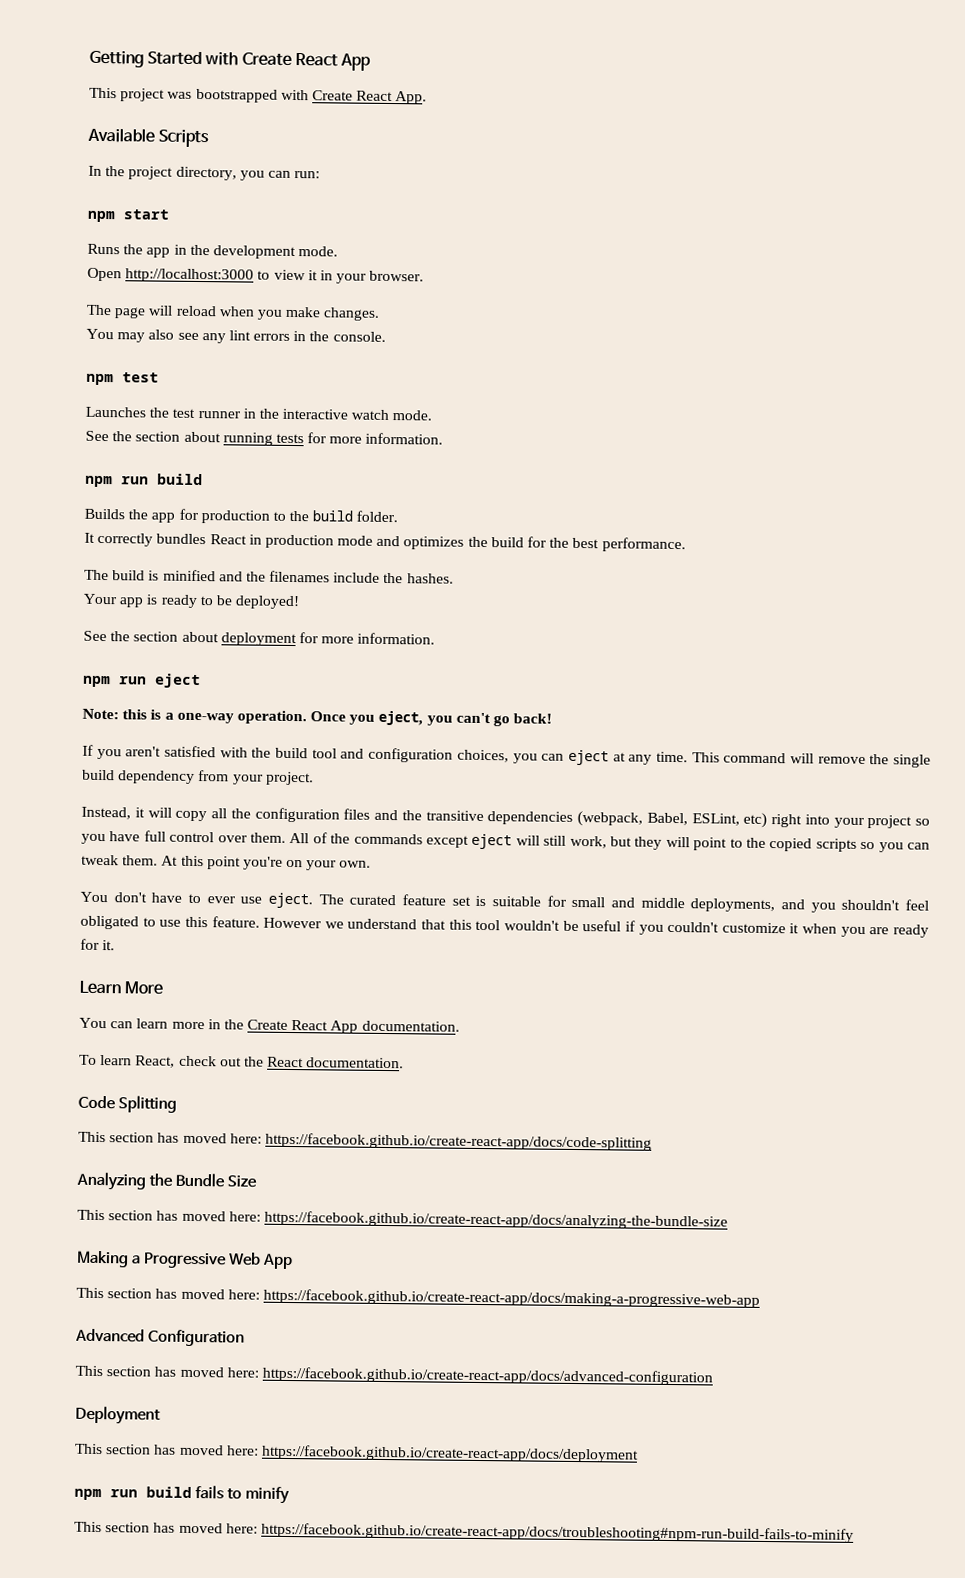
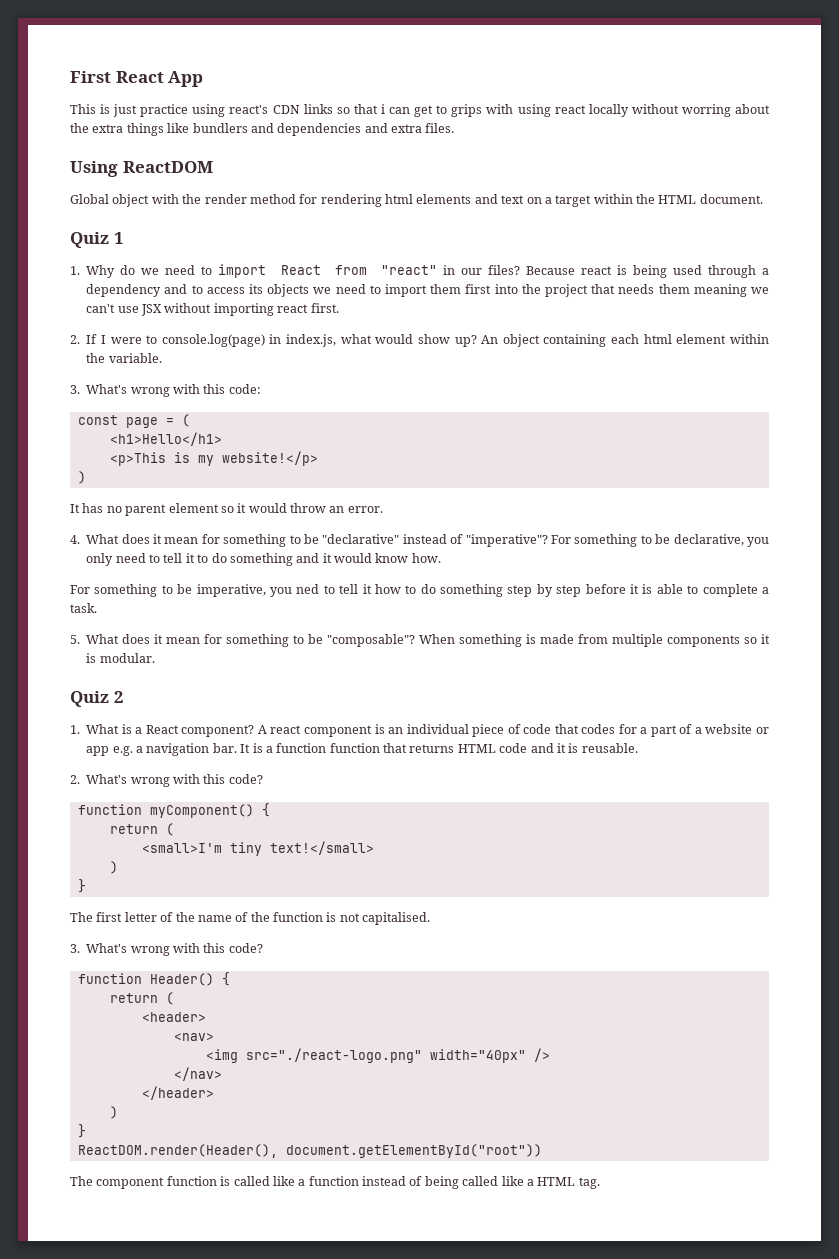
- Getting Started with Create React App
+ First React App
- This project was bootstrapped with Create React App.
- Available Scripts
- In the project directory, you can run:
- npm start
- Runs the app in the development mode.
- Open http://localhost:3000 to view it in your browser.
- The page will reload when you make changes.
- You may also see any lint errors in the console.
- npm test
- Launches the test runner in the interactive watch mode.
- See the section about running tests for more information.
- npm run build
- Builds the app for production to the build folder.
- It correctly bundles React in production mode and optimizes the build for the best performance.
- The build is minified and the filenames include the hashes.
- Your app is ready to be deployed!
- See the section about deployment for more information.
- npm run eject
- Note: this is a one-way operation. Once you eject, you can't go back!
- If you aren't satisfied with the build tool and configuration choices, you can eject at any time. This command will remove the single build dependency from your project.
- Instead, it will copy all the configuration files and the transitive dependencies (webpack, Babel, ESLint, etc) right into your project so you have full control over them. All of the commands except eject will still work, but they will point to the copied scripts so you can tweak them. At this point you're on your own.
- You don't have to ever use eject. The curated feature set is suitable for small and middle deployments, and you shouldn't feel obligated to use this feature. However we understand that this tool wouldn't be useful if you couldn't customize it when you are ready for it.
- Learn More
- You can learn more in the Create React App documentation.
- To learn React, check out the React documentation.
- Code Splitting
- This section has moved here: https://facebook.github.io/create-react-app/docs/code-splitting
- Analyzing the Bundle Size
- This section has moved here: https://facebook.github.io/create-react-app/docs/analyzing-the-bundle-size
- Making a Progressive Web App
- This section has moved here: https://facebook.github.io/create-react-app/docs/making-a-progressive-web-app
- Advanced Configuration
- This section has moved here: https://facebook.github.io/create-react-app/docs/advanced-configuration
- Deployment
- This section has moved here: https://facebook.github.io/create-react-app/docs/deployment
- npm run build fails to minify
- This section has moved here: https://facebook.github.io/create-react-app/docs/troubleshooting#npm-run-build-fails-to-minify
+ This is just practice using react's CDN links so that i can get to grips with using react locally without worring about the extra things like bundlers and dependencies and extra files.
+ Using ReactDOM
+ Global object with the render method for rendering html elements and text on a target within the HTML document.
+ Quiz 1
+ 1. Why do we need to import React from "react" in our files? Because react is being used through a dependency and to access its objects we need to import them first into the project that needs them meaning we can't use JSX without importing react first.
+ 2. If I were to console.log(page) in index.js, what would show up? An object containing each html element within the variable.
+ 3. What's wrong with this code:
+ const page = (
+ <h1>Hello</h1>
+ <p>This is my website!</p>
+ )
+ It has no parent element so it would throw an error.
+ 4. What does it mean for something to be "declarative" instead of "imperative"? For something to be declarative, you only need to tell it to do something and it would know how.
+ For something to be imperative, you ned to tell it how to do something step by step before it is able to complete a task.
+ 5. What does it mean for something to be "composable"? When something is made from multiple components so it is modular.
+ Quiz 2
+ 1. What is a React component? A react component is an individual piece of code that codes for a part of a website or app e.g. a navigation bar. It is a function function that returns HTML code and it is reusable.
+ 2. What's wrong with this code?
+ function myComponent() {
+ return (
+ <small>I'm tiny text!</small>
+ )
+ }
+ The first letter of the name of the function is not capitalised.
+ 3. What's wrong with this code?
+ function Header() {
+ return (
+ <header>
+ <nav>
+ <img src="./react-logo.png" width="40px" />
+ </nav>
+ </header>
+ )
+ }
+ ReactDOM.render(Header(), document.getElementById("root"))
+ The component function is called like a function instead of being called like a HTML tag.

